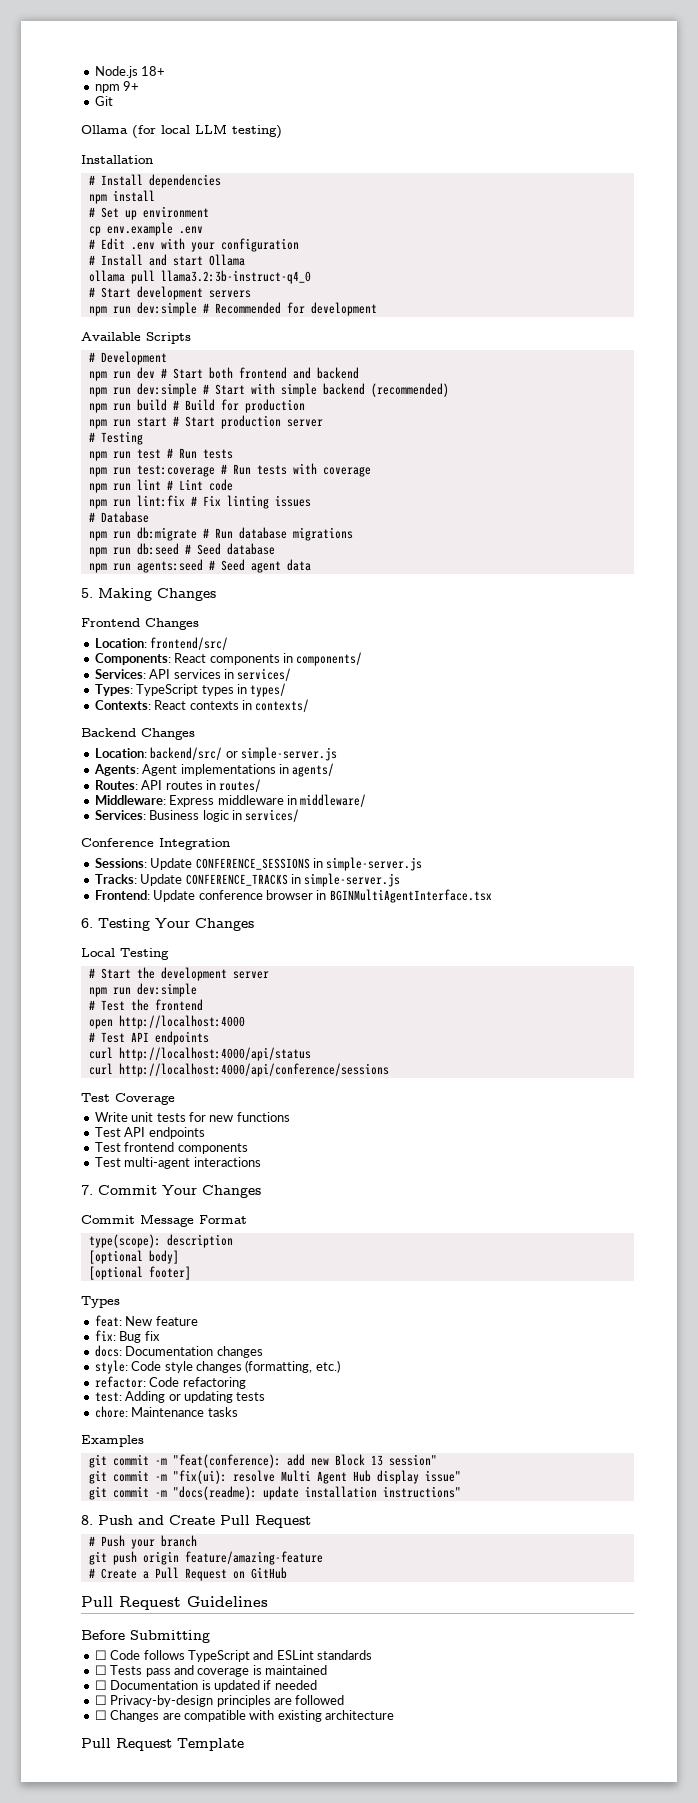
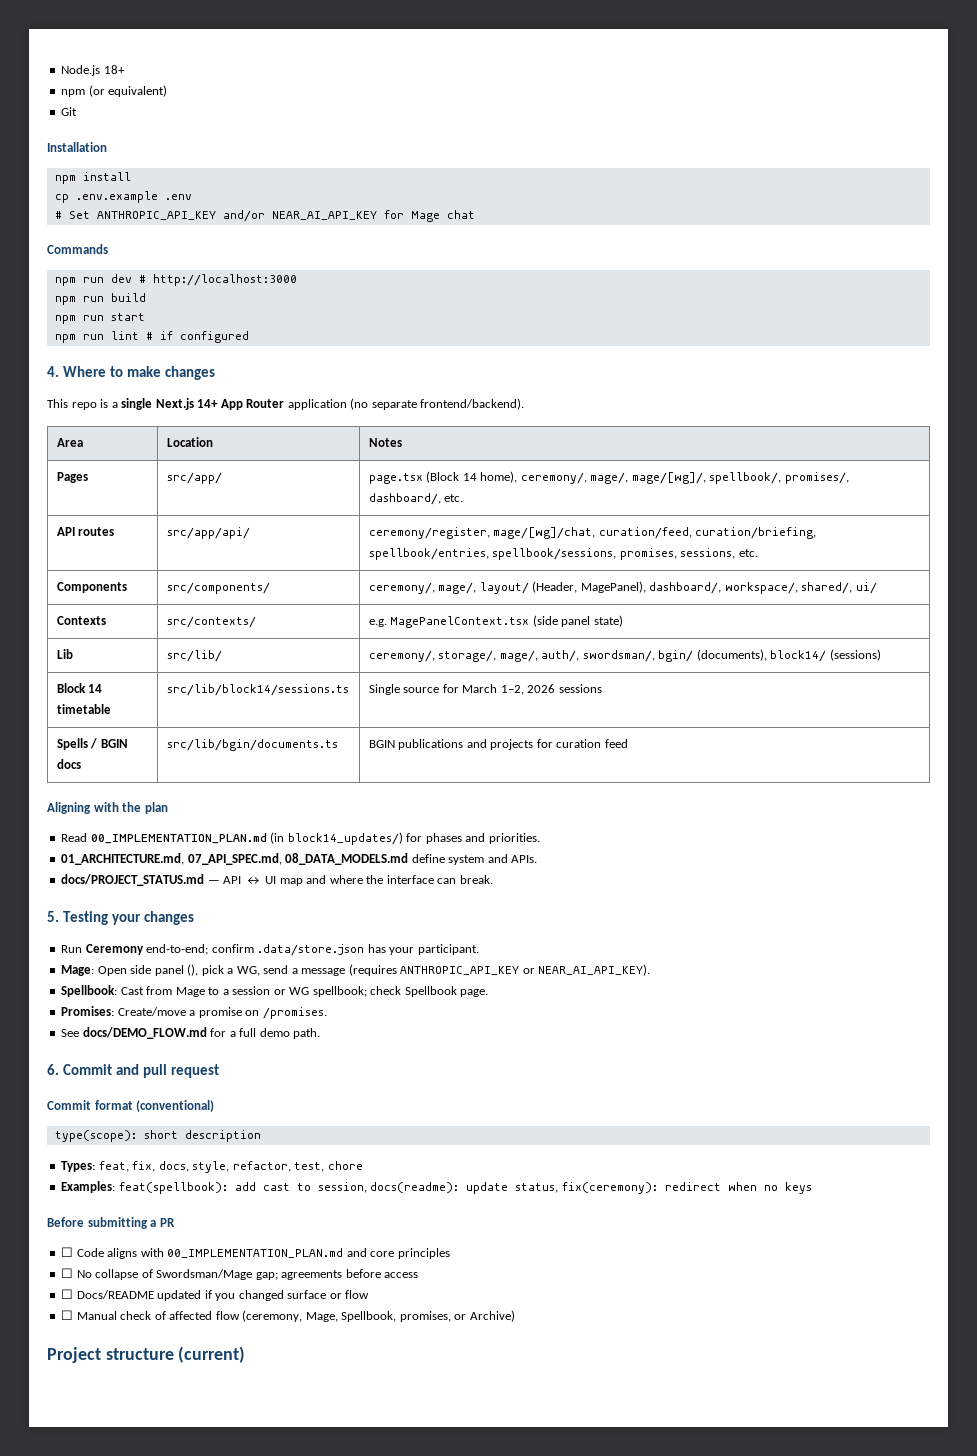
- npm 9+
+ npm (or equivalent)
- Ollama (for local LLM testing)
  Installation
- # Install dependencies
  npm install
- # Set up environment
- cp env.example .env
+ cp .env.example .env
- # Edit .env with your configuration
- # Install and start Ollama
- ollama pull llama3.2:3b-instruct-q4_0
- # Start development servers
- npm run dev:simple # Recommended for development
- Available Scripts
- # Development
- npm run dev # Start both frontend and backend
- npm run dev:simple # Start with simple backend (recommended)
+ # Set ANTHROPIC_API_KEY and/or NEAR_AI_API_KEY for Mage chat
+ Commands
+ npm run dev # http://localhost:3000
- npm run build # Build for production
+ npm run build
- npm run start # Start production server
- # Testing
- npm run test # Run tests
- npm run test:coverage # Run tests with coverage
- npm run lint # Lint code
- npm run lint:fix # Fix linting issues
- # Database
- npm run db:migrate # Run database migrations
- npm run db:seed # Seed database
- npm run agents:seed # Seed agent data
- 5. Making Changes
- Frontend Changes
- Location: frontend/src/
- Components: React components in components/
- Services: API services in services/
- Types: TypeScript types in types/
- Contexts: React contexts in contexts/
- Backend Changes
- Location: backend/src/ or simple-server.js
- Agents: Agent implementations in agents/
- Routes: API routes in routes/
- Middleware: Express middleware in middleware/
- Services: Business logic in services/
- Conference Integration
- Sessions: Update CONFERENCE_SESSIONS in simple-server.js
- Tracks: Update CONFERENCE_TRACKS in simple-server.js
- Frontend: Update conference browser in BGINMultiAgentInterface.tsx
- 6. Testing Your Changes
- Local Testing
- # Start the development server
- npm run dev:simple
- # Test the frontend
- open http://localhost:4000
- # Test API endpoints
- curl http://localhost:4000/api/status
- curl http://localhost:4000/api/conference/sessions
- Test Coverage
- Write unit tests for new functions
- Test API endpoints
- Test frontend components
- Test multi-agent interactions
- 7. Commit Your Changes
- Commit Message Format
- type(scope): description
- [optional body]
- [optional footer]
- Types
- feat: New feature
- fix: Bug fix
- docs: Documentation changes
- style: Code style changes (formatting, etc.)
- refactor: Code refactoring
- test: Adding or updating tests
- chore: Maintenance tasks
- Examples
- git commit -m "feat(conference): add new Block 13 session"
- git commit -m "fix(ui): resolve Multi Agent Hub display issue"
- git commit -m "docs(readme): update installation instructions"
- 8. Push and Create Pull Request
- # Push your branch
- git push origin feature/amazing-feature
- # Create a Pull Request on GitHub
- Pull Request Guidelines
- Before Submitting
- ☐ Code follows TypeScript and ESLint standards
- ☐ Tests pass and coverage is maintained
- ☐ Documentation is updated if needed
- ☐ Privacy-by-design principles are followed
- ☐ Changes are compatible with existing architecture
- Pull Request Template
+ npm run start
+ npm run lint # if configured
+ 4. Where to make changes
+ This repo is a single Next.js 14+ App Router application (no separate frontend/backend).
+ Area | Location | Notes
+ Pages | src/app/ | page.tsx (Block 14 home), ceremony/, mage/, mage/[wg]/, spellbook/, promises/, dashboard/, etc.
+ API routes | src/app/api/ | ceremony/register, mage/[wg]/chat, curation/feed, curation/briefing, spellbook/entries, spellbook/sessions, promises, sessions, etc.
+ Components | src/components/ | ceremony/, mage/, layout/ (Header, MagePanel), dashboard/, workspace/, shared/, ui/
+ Contexts | src/contexts/ | e.g. MagePanelContext.tsx (side panel state)
+ Lib | src/lib/ | ceremony/, storage/, mage/, auth/, swordsman/, bgin/ (documents), block14/ (sessions)
+ Block 14 timetable | src/lib/block14/sessions.ts | Single source for March 1–2, 2026 sessions
+ Spells / BGIN docs | src/lib/bgin/documents.ts | BGIN publications and projects for curation feed
+ Aligning with the plan
+ Read 00_IMPLEMENTATION_PLAN.md (in block14_updates/) for phases and priorities.
+ 01_ARCHITECTURE.md, 07_API_SPEC.md, 08_DATA_MODELS.md define system and APIs.
+ docs/PROJECT_STATUS.md — API ↔ UI map and where the interface can break.
+ 5. Testing your changes
+ Run Ceremony end-to-end; confirm .data/store.json has your participant.
+ Mage: Open side panel (), pick a WG, send a message (requires ANTHROPIC_API_KEY or NEAR_AI_API_KEY).
+ Spellbook: Cast from Mage to a session or WG spellbook; check Spellbook page.
+ Promises: Create/move a promise on /promises.
+ See docs/DEMO_FLOW.md for a full demo path.
+ 6. Commit and pull request
+ Commit format (conventional)
+ type(scope): short description
+ Types: feat, fix, docs, style, refactor, test, chore
+ Examples: feat(spellbook): add cast to session, docs(readme): update status, fix(ceremony): redirect when no keys
+ Before submitting a PR
+ ☐ Code aligns with 00_IMPLEMENTATION_PLAN.md and core principles
+ ☐ No collapse of Swordsman/Mage gap; agreements before access
+ ☐ Docs/README updated if you changed surface or flow
+ ☐ Manual check of affected flow (ceremony, Mage, Spellbook, promises, or Archive)
+ Project structure (current)

